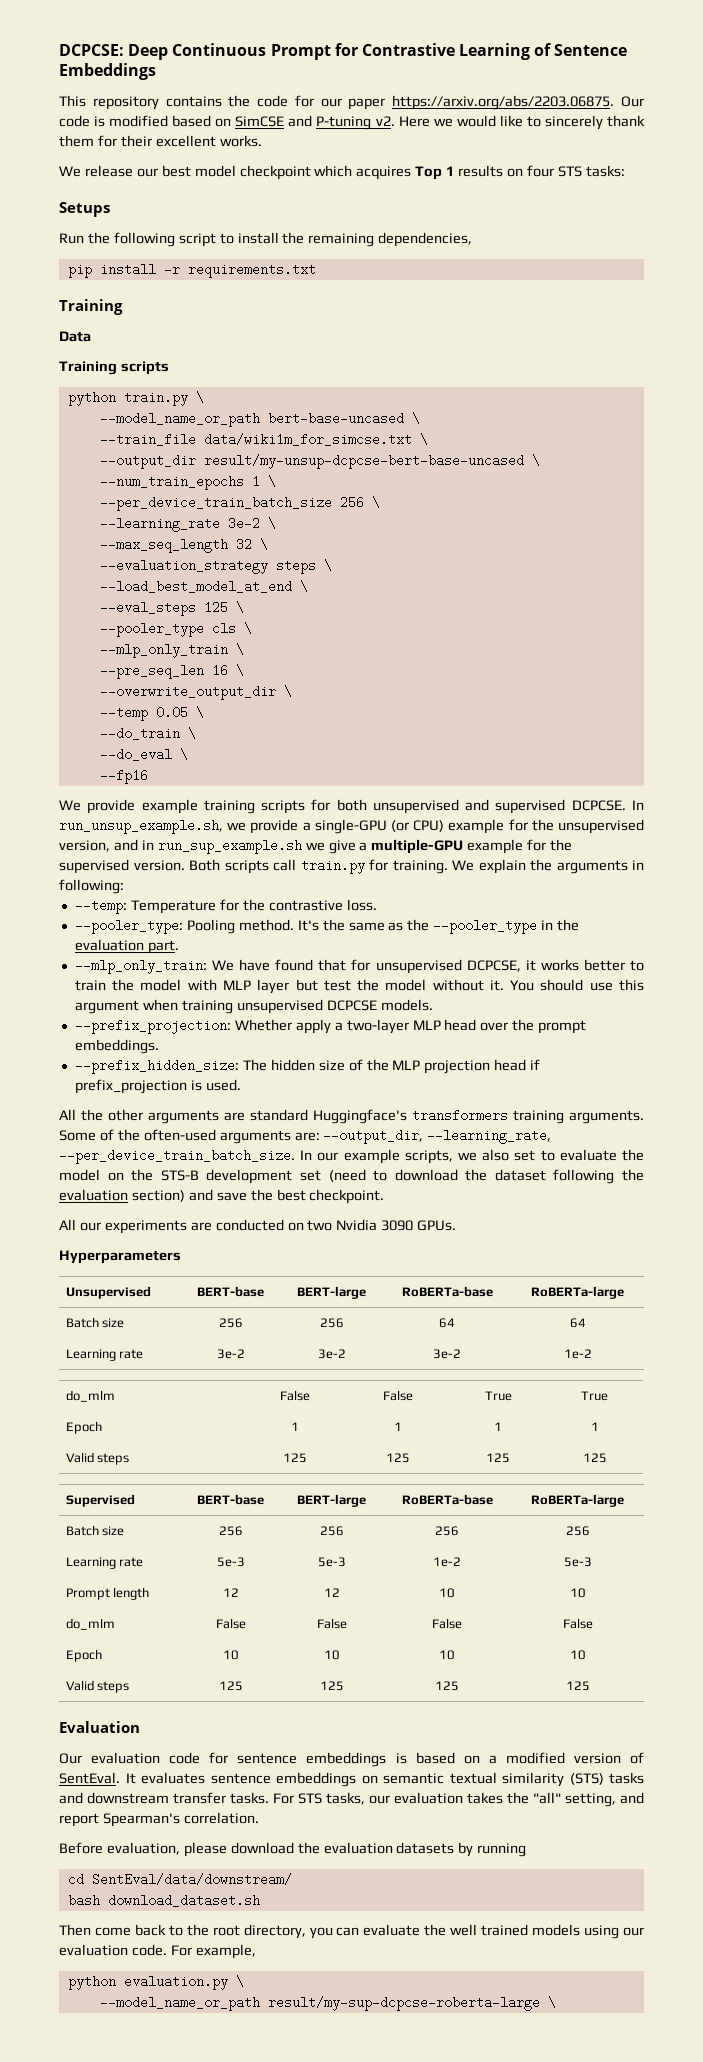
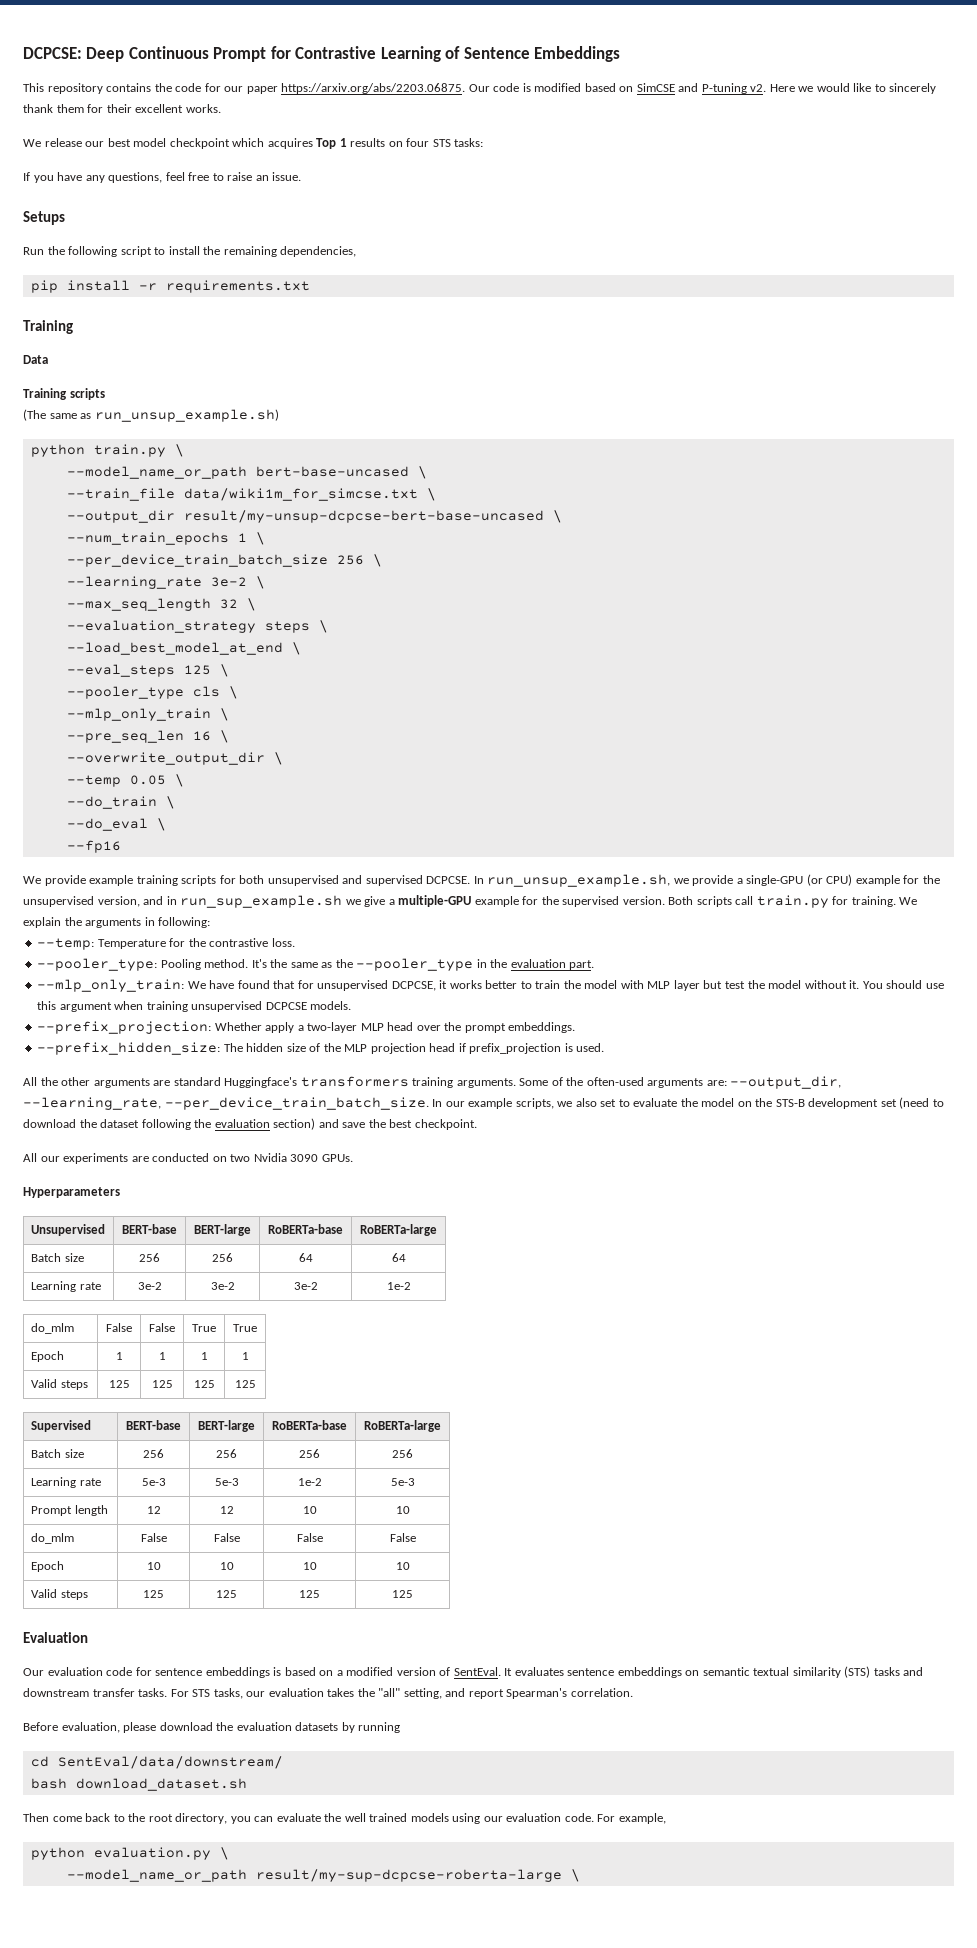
+ If you have any questions, feel free to raise an issue.
+ (The same as run_unsup_example.sh)

